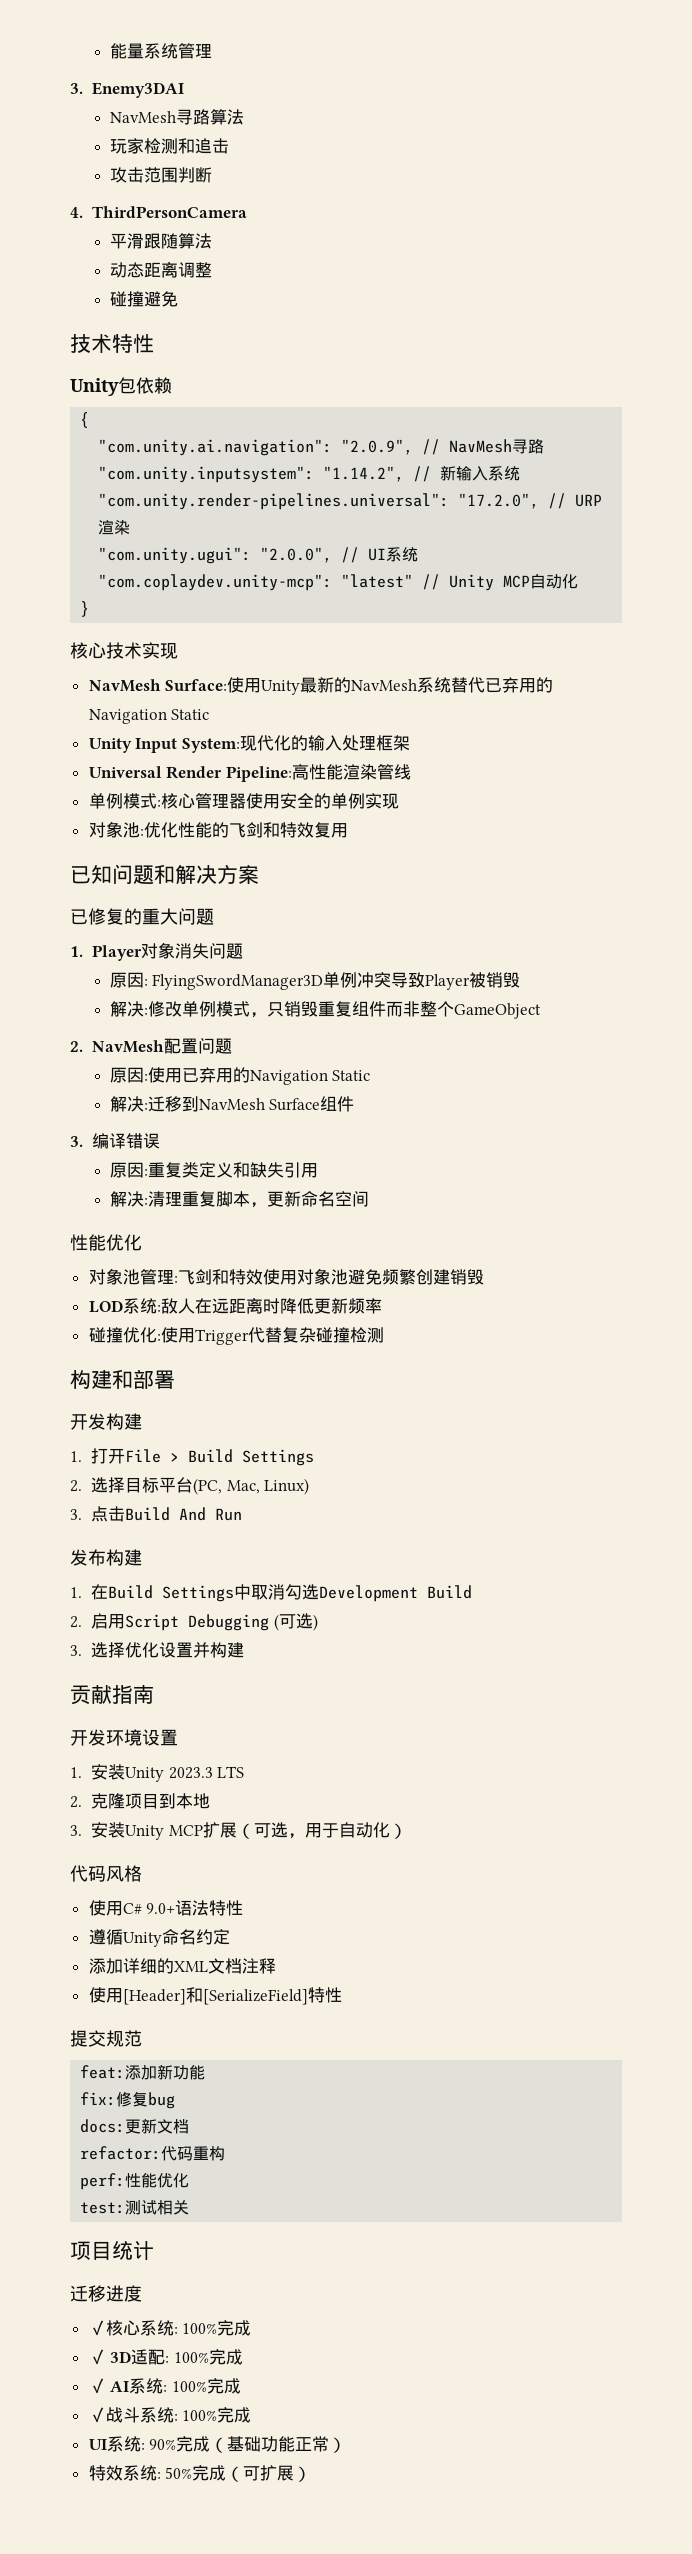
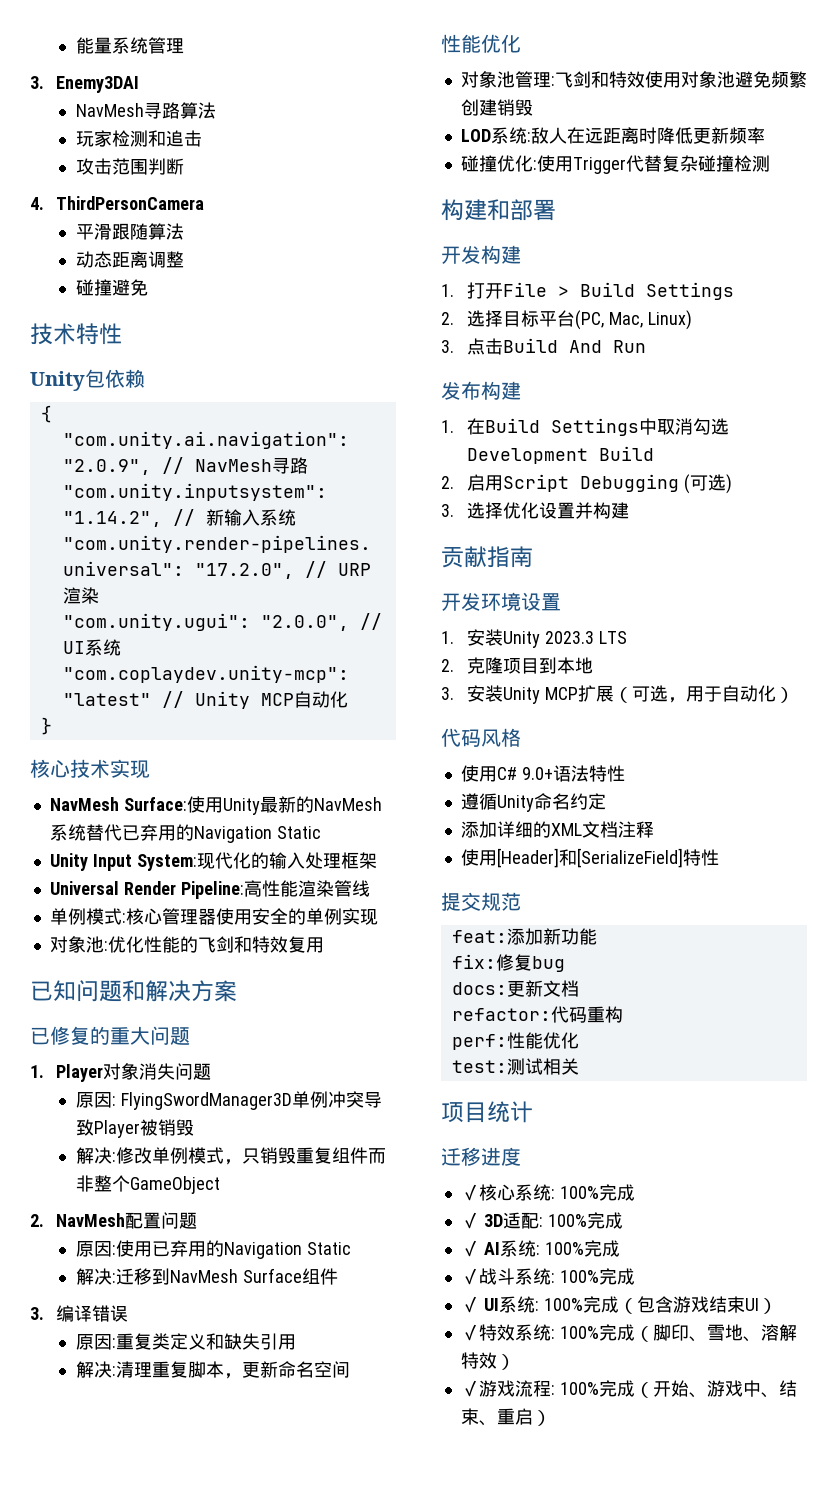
- UI系统: 90%完成（基础功能正常）
- 特效系统: 50%完成（可扩展）
+ ✓ UI系统: 100%完成（包含游戏结束UI）
+ ✓特效系统: 100%完成（脚印、雪地、溶解特效）
+ ✓游戏流程: 100%完成（开始、游戏中、结束、重启）

